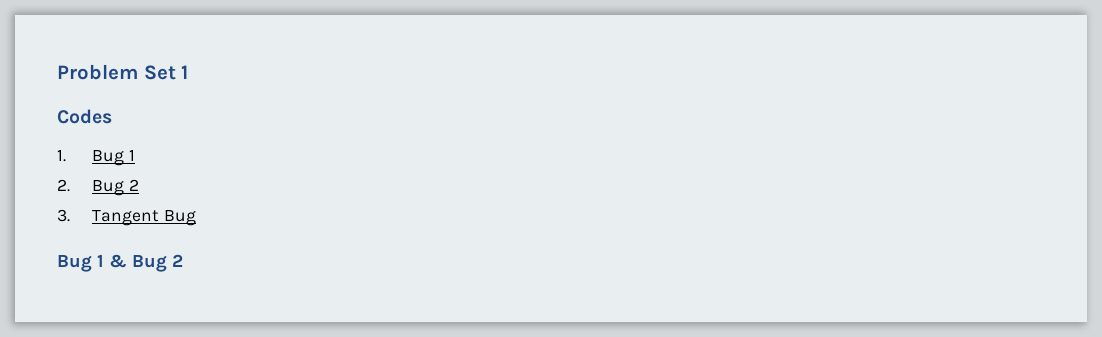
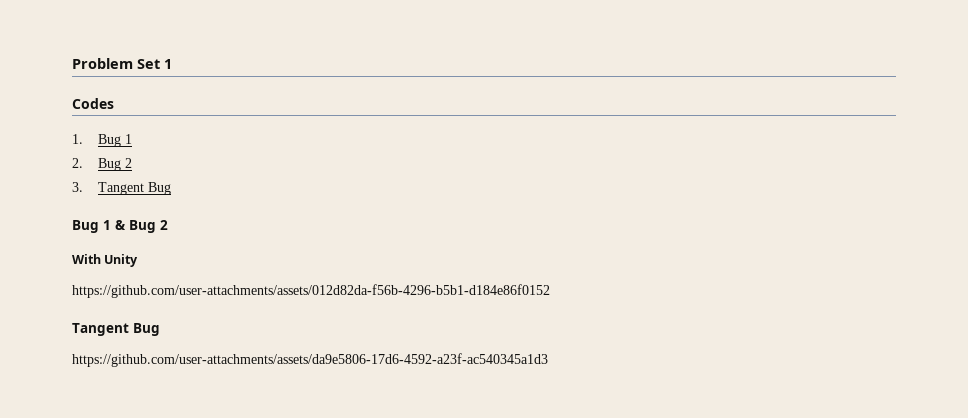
+ With Unity
+ https://github.com/user-attachments/assets/012d82da-f56b-4296-b5b1-d184e86f0152
+ Tangent Bug
+ https://github.com/user-attachments/assets/da9e5806-17d6-4592-a23f-ac540345a1d3

